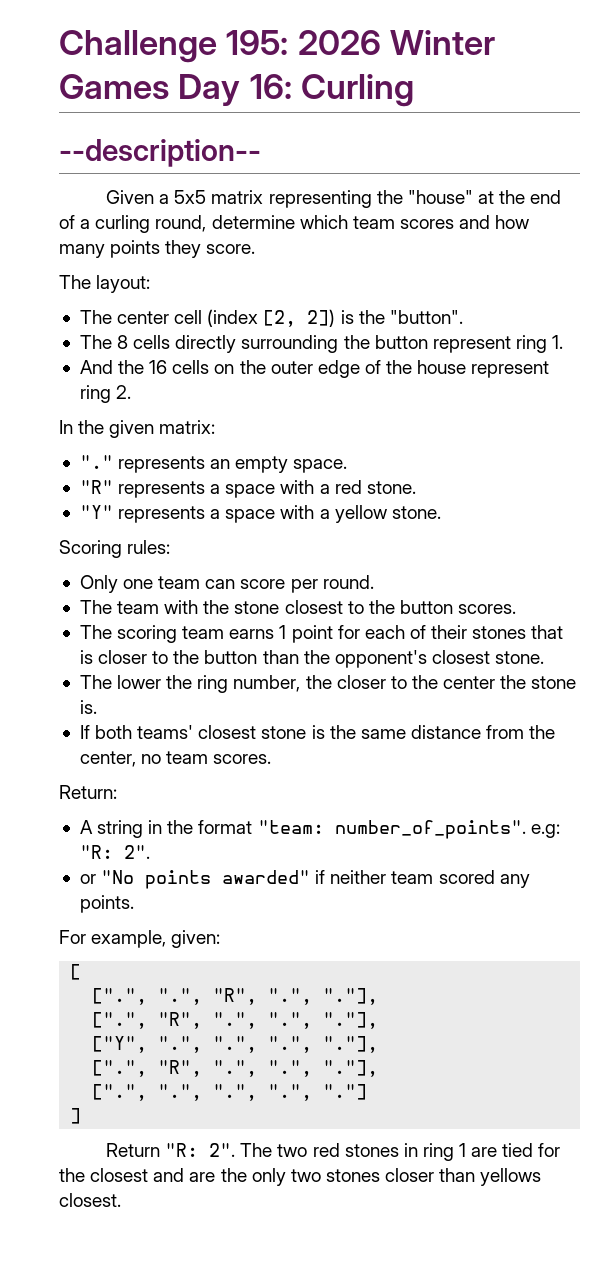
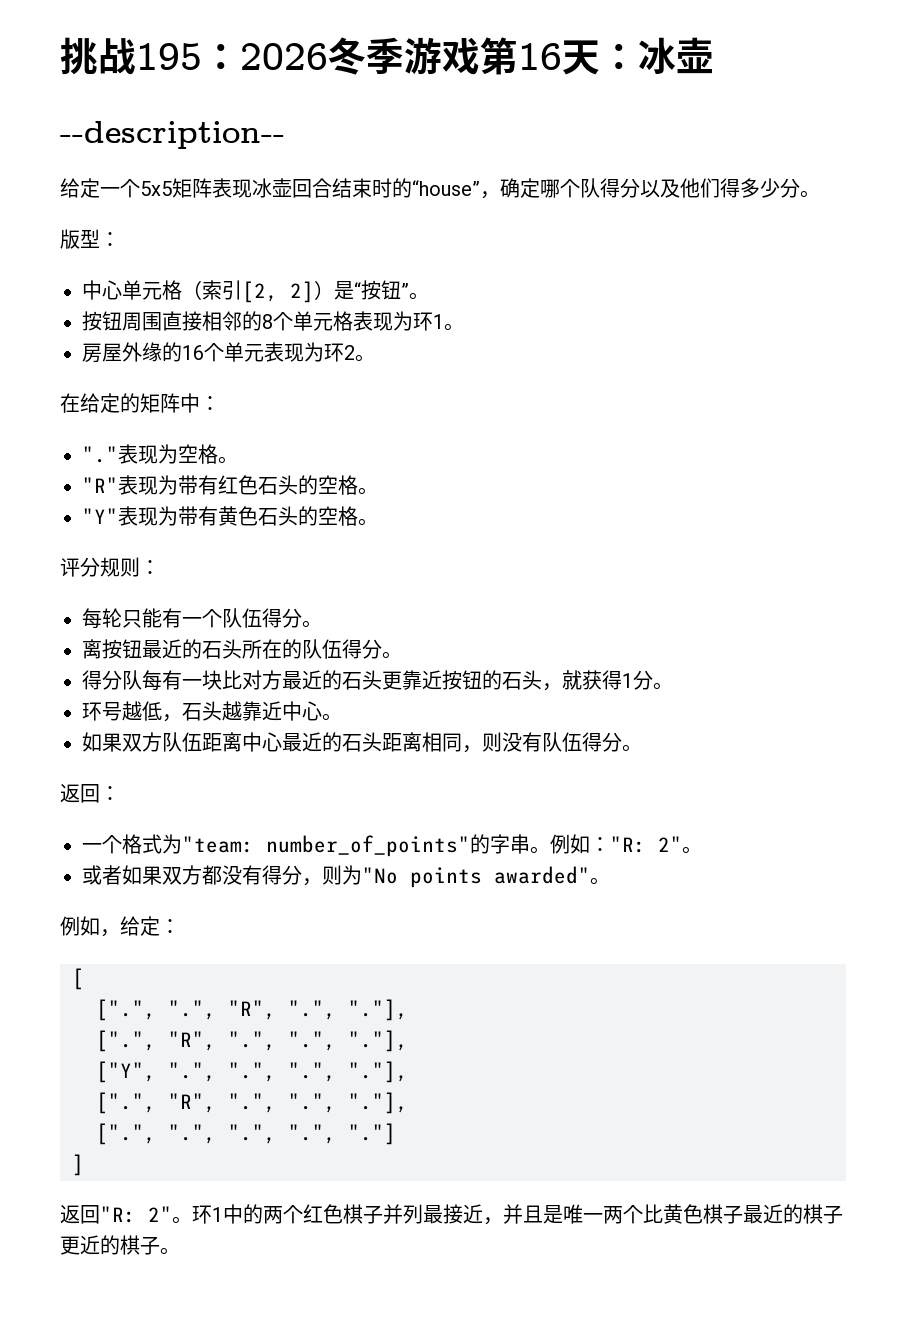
- Challenge 195: 2026 Winter Games Day 16: Curling
+ 挑战195：2026冬季游戏第16天：冰壶
  --description--
- Given a 5x5 matrix representing the "house" at the end of a curling round, determine which team scores and how many points they score.
- The layout:
- The center cell (index [2, 2]) is the "button".
- The 8 cells directly surrounding the button represent ring 1.
- And the 16 cells on the outer edge of the house represent ring 2.
- In the given matrix:
- "." represents an empty space.
- "R" represents a space with a red stone.
- "Y" represents a space with a yellow stone.
- Scoring rules:
- Only one team can score per round.
- The team with the stone closest to the button scores.
- The scoring team earns 1 point for each of their stones that is closer to the button than the opponent's closest stone.
- The lower the ring number, the closer to the center the stone is.
- If both teams' closest stone is the same distance from the center, no team scores.
- Return:
- A string in the format "team: number_of_points". e.g: "R: 2".
- or "No points awarded" if neither team scored any points.
- For example, given:
+ 给定一个5x5矩阵表现冰壶回合结束时的“house”，确定哪个队得分以及他们得多少分。
+ 版型：
+ 中心单元格（索引[2, 2]）是“按钮”。
+ 按钮周围直接相邻的8个单元格表现为环1。
+ 房屋外缘的16个单元表现为环2。
+ 在给定的矩阵中：
+ "."表现为空格。
+ "R"表现为带有红色石头的空格。
+ "Y"表现为带有黄色石头的空格。
+ 评分规则：
+ 每轮只能有一个队伍得分。
+ 离按钮最近的石头所在的队伍得分。
+ 得分队每有一块比对方最近的石头更靠近按钮的石头，就获得1分。
+ 环号越低，石头越靠近中心。
+ 如果双方队伍距离中心最近的石头距离相同，则没有队伍得分。
+ 返回：
+ 一个格式为"team: number_of_points"的字串。例如："R: 2"。
+ 或者如果双方都没有得分，则为"No points awarded"。
+ 例如，给定：
- Return "R: 2". The two red stones in ring 1 are tied for the closest and are the only two stones closer than yellows closest.
+ 返回"R: 2"。环1中的两个红色棋子并列最接近，并且是唯一两个比黄色棋子最近的棋子更近的棋子。

